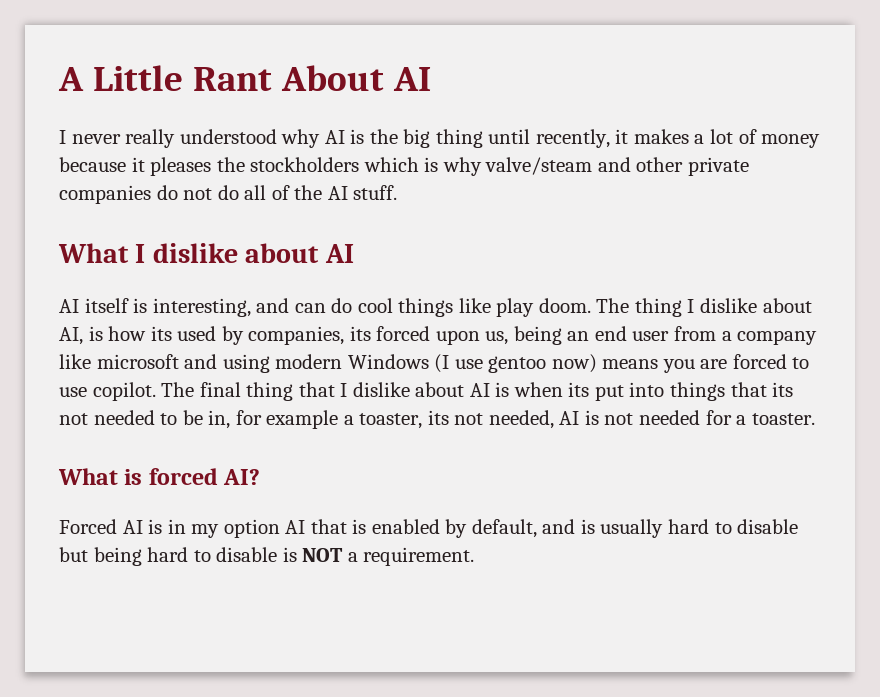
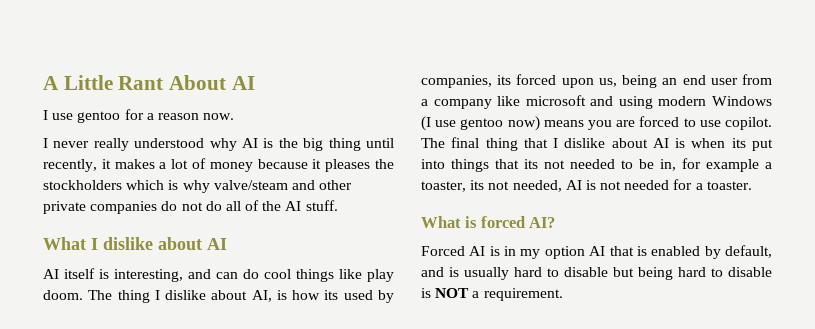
+ I use gentoo for a reason now.

